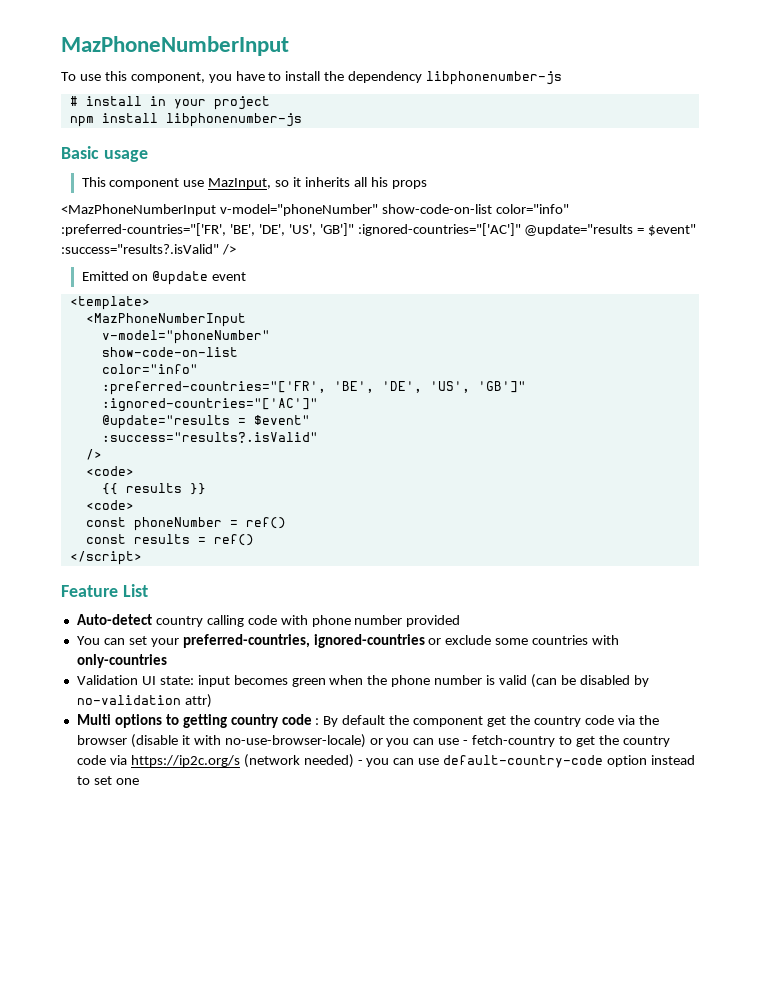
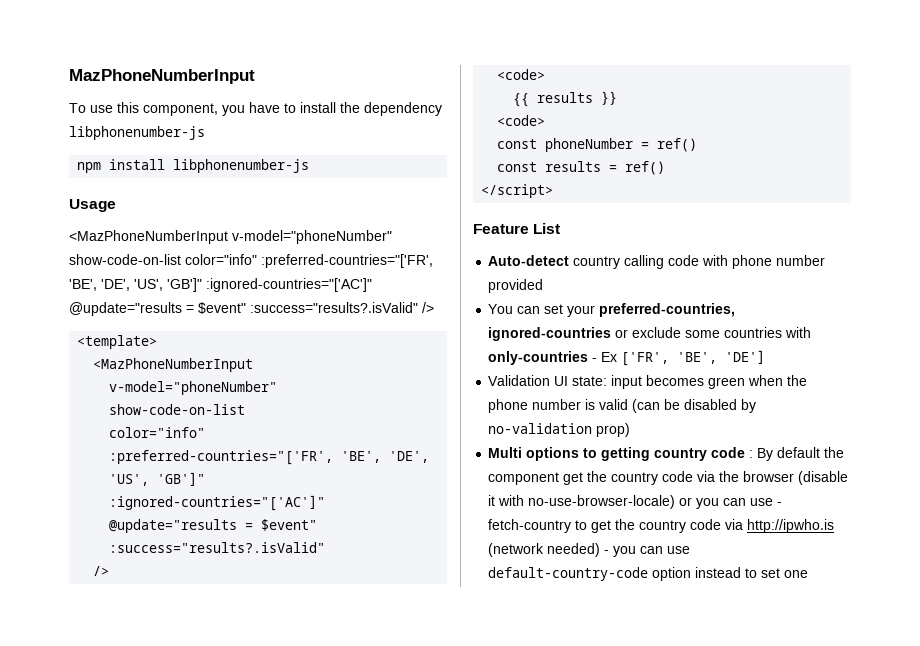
- # install in your project
  npm install libphonenumber-js
- Basic usage
- This component use MazInput, so it inherits all his props
+ Usage
- Emitted on @update event
- You can set your preferred-countries, ignored-countries or exclude some countries with only-countries
+ You can set your preferred-countries, ignored-countries or exclude some countries with only-countries - Ex ['FR', 'BE', 'DE']
- Validation UI state: input becomes green when the phone number is valid (can be disabled by no-validation attr)
+ Validation UI state: input becomes green when the phone number is valid (can be disabled by no-validation prop)
- Multi options to getting country code : By default the component get the country code via the browser (disable it with no-use-browser-locale) or you can use - fetch-country to get the country code via https://ip2c.org/s (network needed) - you can use default-country-code option instead to set one
+ Multi options to getting country code : By default the component get the country code via the browser (disable it with no-use-browser-locale) or you can use - fetch-country to get the country code via http://ipwho.is (network needed) - you can use default-country-code option instead to set one

